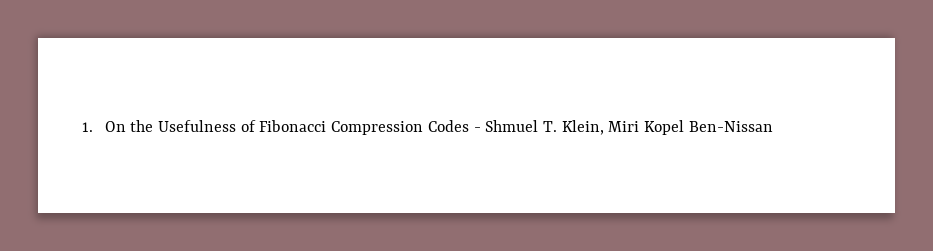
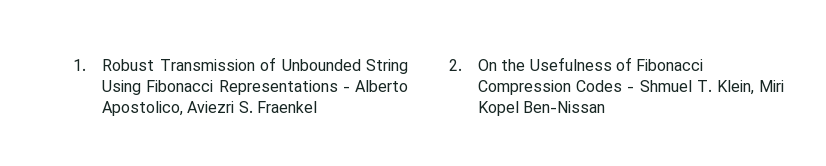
- 1. On the Usefulness of Fibonacci Compression Codes - Shmuel T. Klein, Miri Kopel Ben-Nissan
+ 1. Robust Transmission of Unbounded String Using Fibonacci Representations - Alberto Apostolico, Aviezri S. Fraenkel
+ 2. On the Usefulness of Fibonacci Compression Codes - Shmuel T. Klein, Miri Kopel Ben-Nissan

